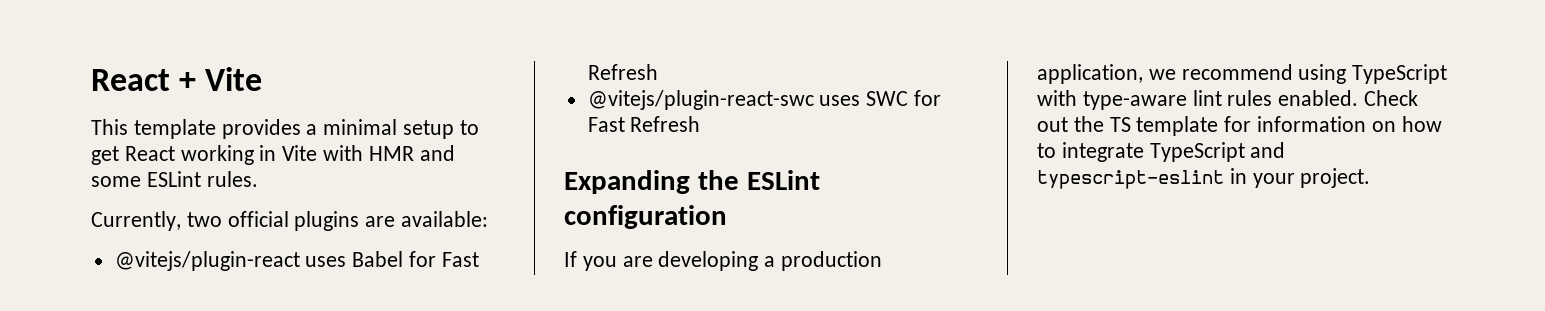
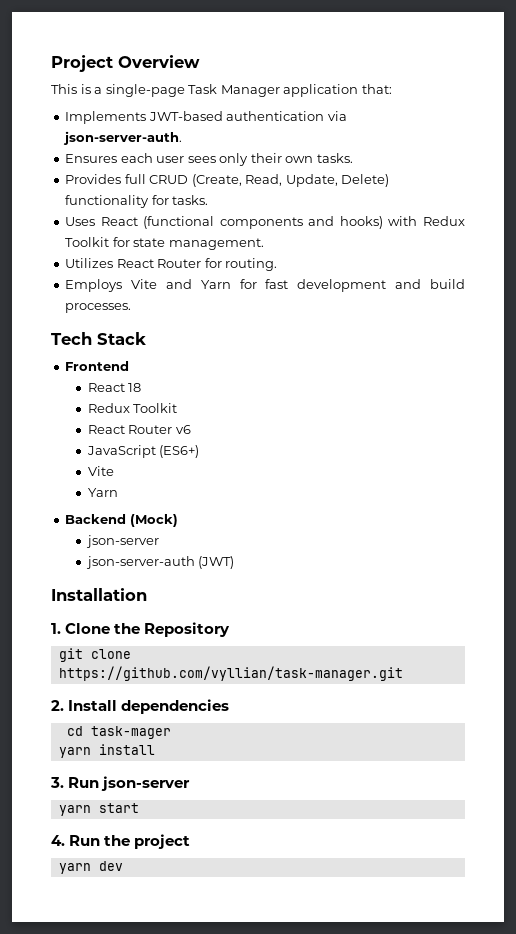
- React + Vite
- This template provides a minimal setup to get React working in Vite with HMR and some ESLint rules.
- Currently, two official plugins are available:
- @vitejs/plugin-react uses Babel for Fast Refresh
- @vitejs/plugin-react-swc uses SWC for Fast Refresh
- Expanding the ESLint configuration
- If you are developing a production application, we recommend using TypeScript with type-aware lint rules enabled. Check out the TS template for information on how to integrate TypeScript and typescript-eslint in your project.
+ Project Overview
+ This is a single-page Task Manager application that:
+ Implements JWT-based authentication via json-server-auth.
+ Ensures each user sees only their own tasks.
+ Provides full CRUD (Create, Read, Update, Delete) functionality for tasks.
+ Uses React (functional components and hooks) with Redux Toolkit for state management.
+ Utilizes React Router for routing.
+ Employs Vite and Yarn for fast development and build processes.
+ Tech Stack
+ Frontend
+ React 18
+ Redux Toolkit
+ React Router v6
+ JavaScript (ES6+)
+ Vite
+ Yarn
+ Backend (Mock)
+ json-server
+ json-server-auth (JWT)
+ Installation
+ 1. Clone the Repository
+ git clone https://github.com/vyllian/task-manager.git
+ 2. Install dependencies
+ cd task-mager
+ yarn install
+ 3. Run json-server
+ yarn start
+ 4. Run the project
+ yarn dev

